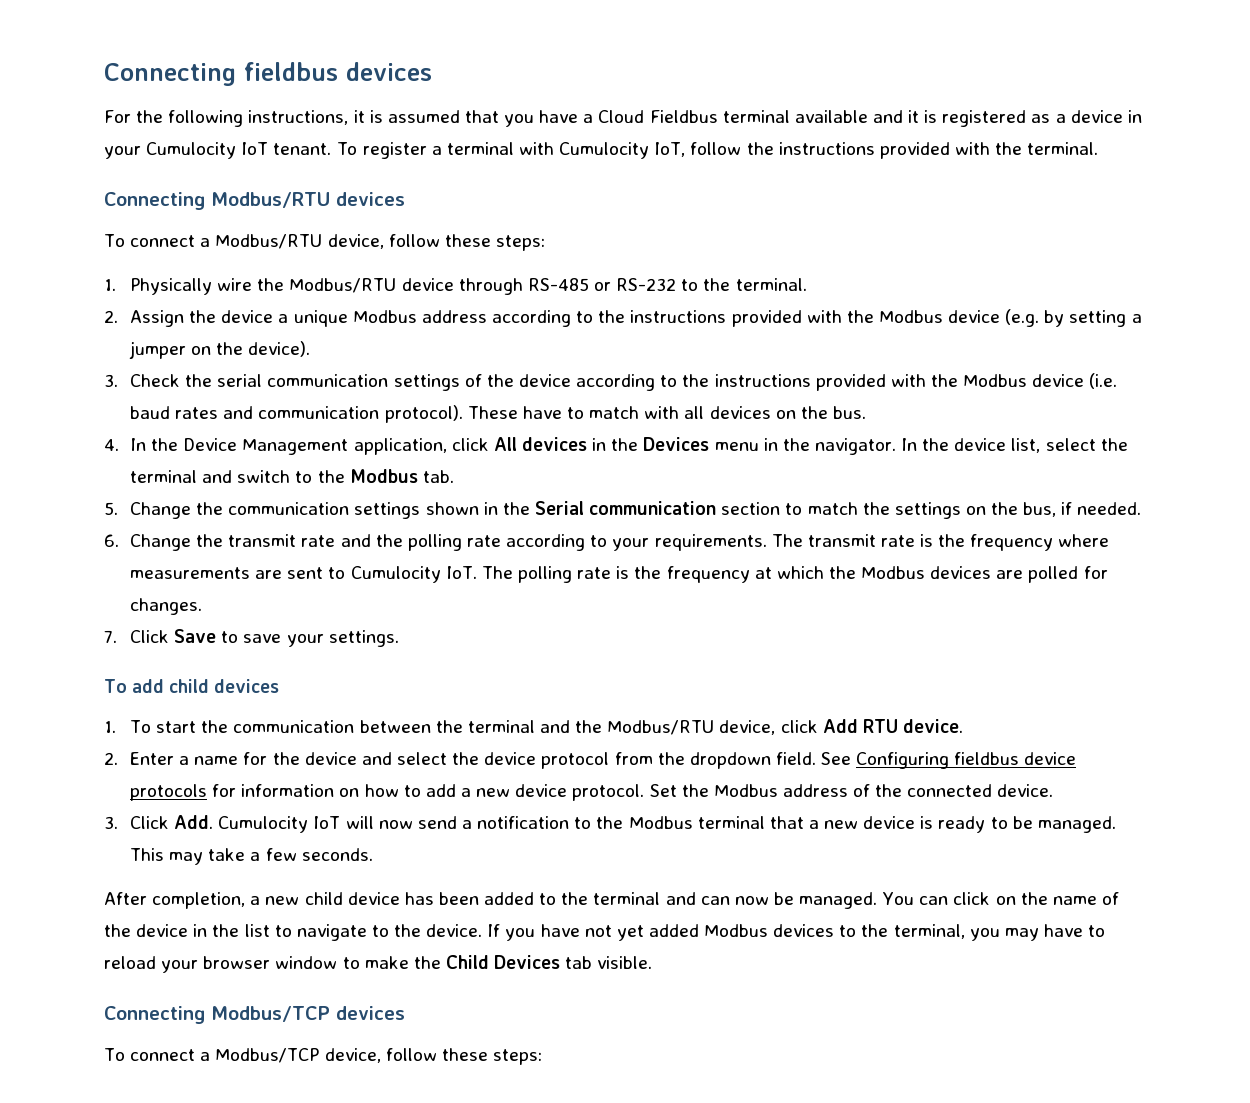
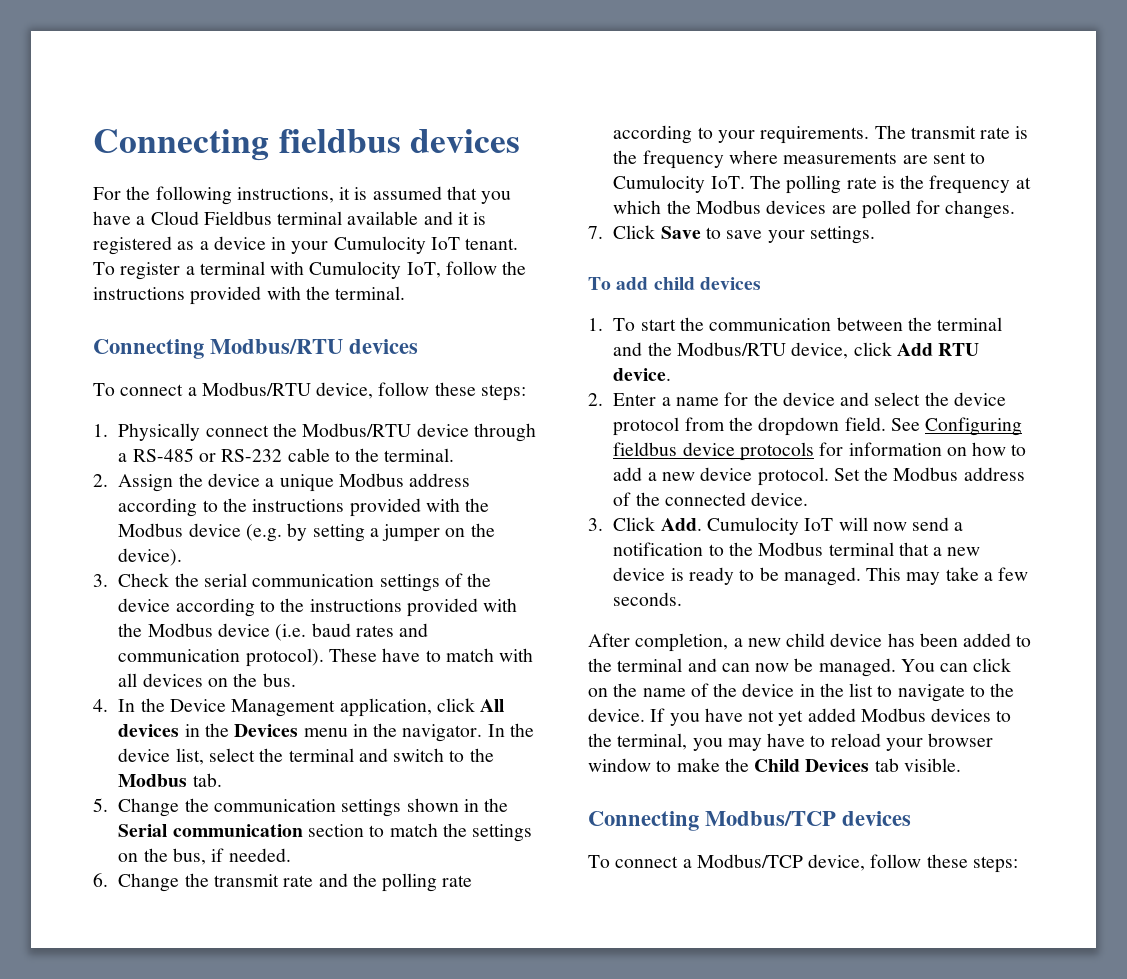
- 1. Physically wire the Modbus/RTU device through RS-485 or RS-232 to the terminal.
+ 1. Physically connect the Modbus/RTU device through a RS-485 or RS-232 cable to the terminal.

